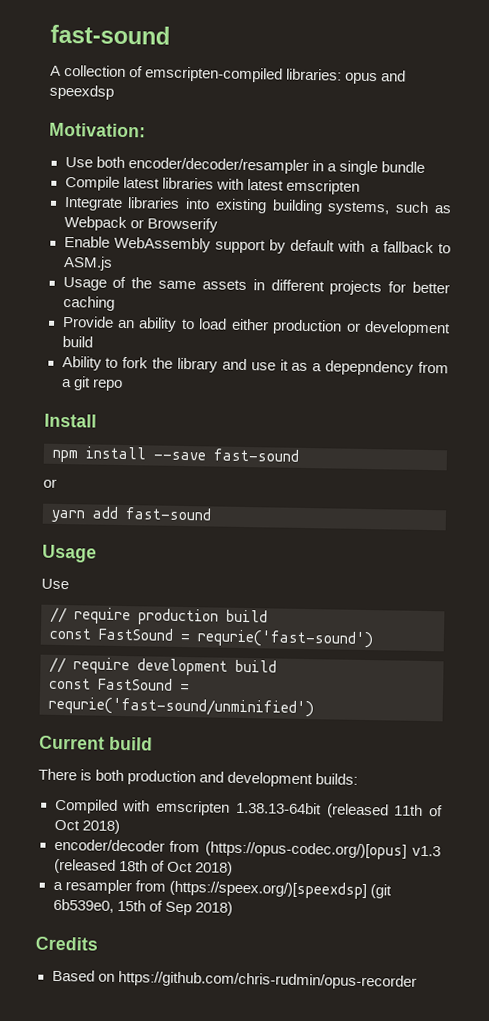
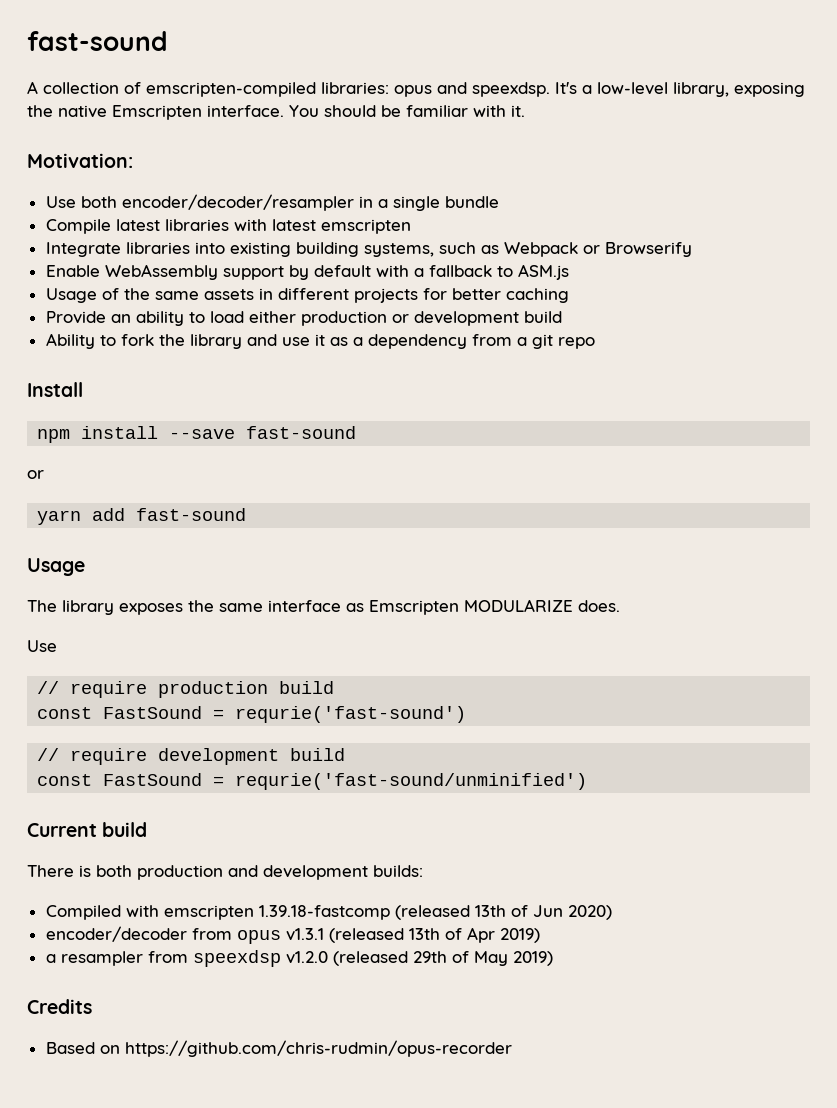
- A collection of emscripten-compiled libraries: opus and speexdsp
+ A collection of emscripten-compiled libraries: opus and speexdsp. It's a low-level library, exposing the native Emscripten interface. You should be familiar with it.
- Ability to fork the library and use it as a depepndency from a git repo
+ Ability to fork the library and use it as a dependency from a git repo
+ The library exposes the same interface as Emscripten MODULARIZE does.
- Compiled with emscripten 1.38.13-64bit (released 11th of Oct 2018)
- encoder/decoder from (https://opus-codec.org/)[opus] v1.3 (released 18th of Oct 2018)
- a resampler from (https://speex.org/)[speexdsp] (git 6b539e0, 15th of Sep 2018)
+ Compiled with emscripten 1.39.18-fastcomp (released 13th of Jun 2020)
+ encoder/decoder from opus v1.3.1 (released 13th of Apr 2019)
+ a resampler from speexdsp v1.2.0 (released 29th of May 2019)

